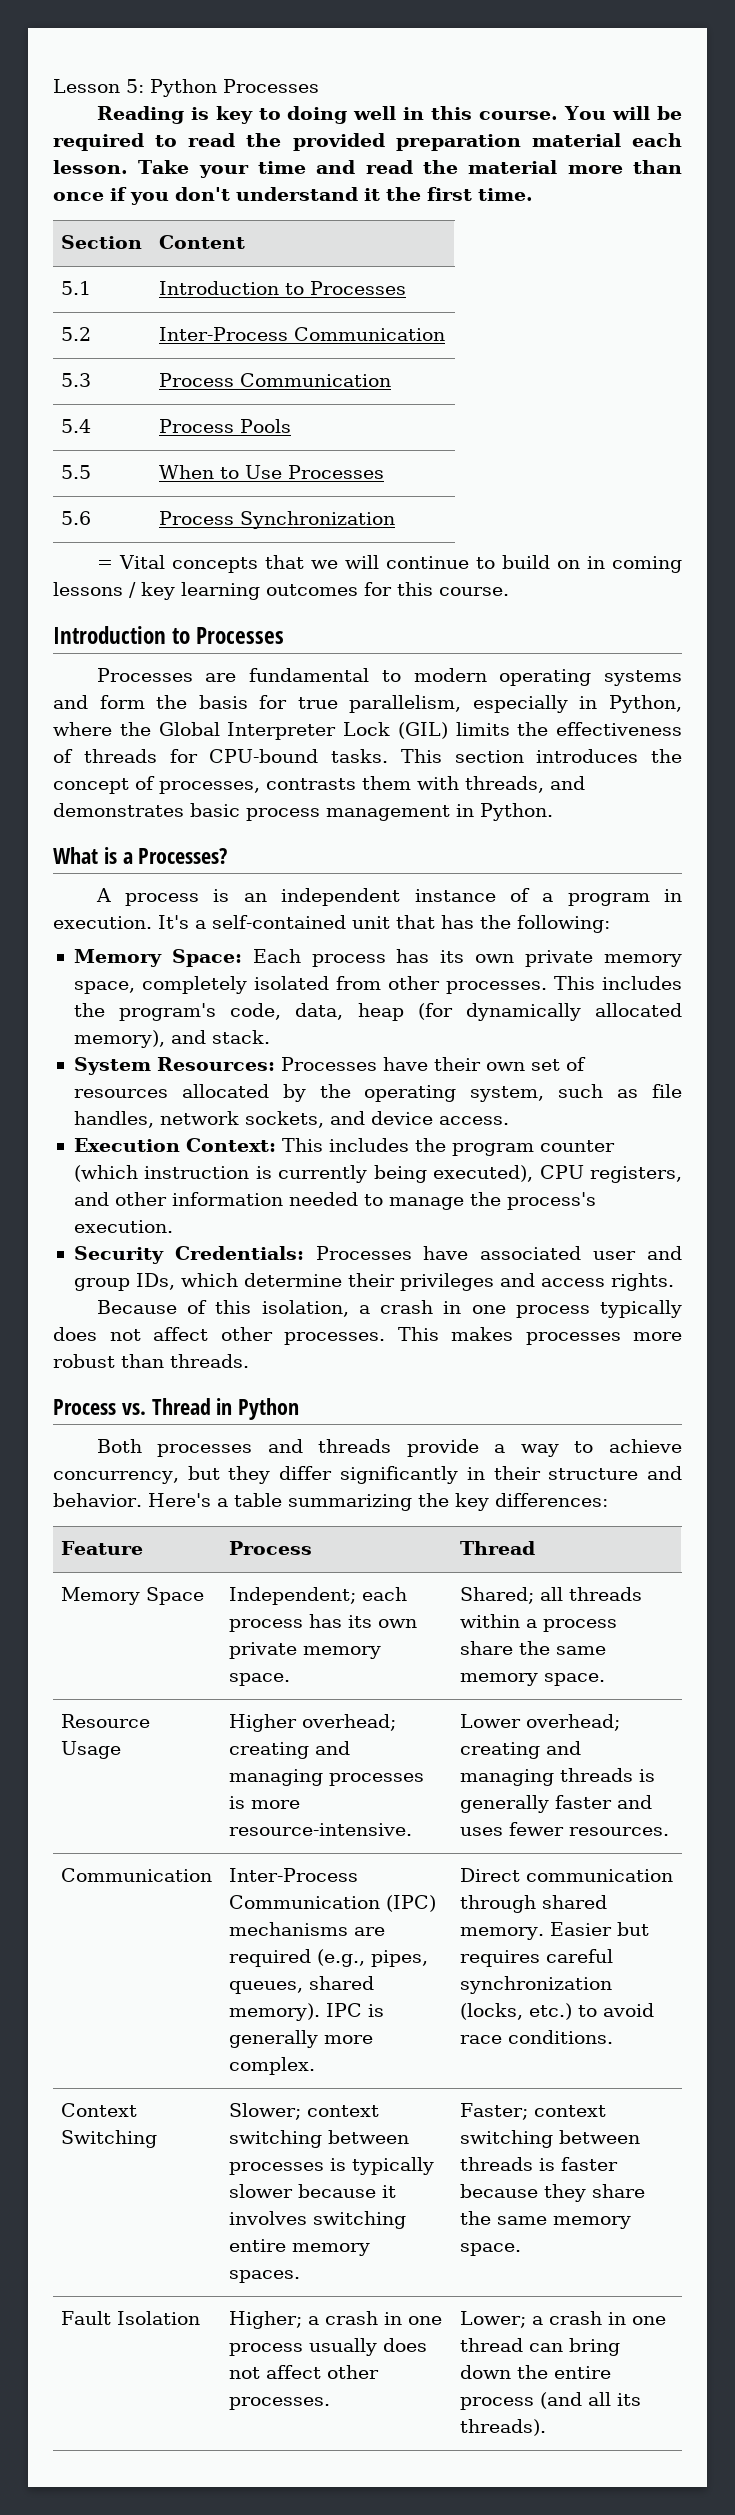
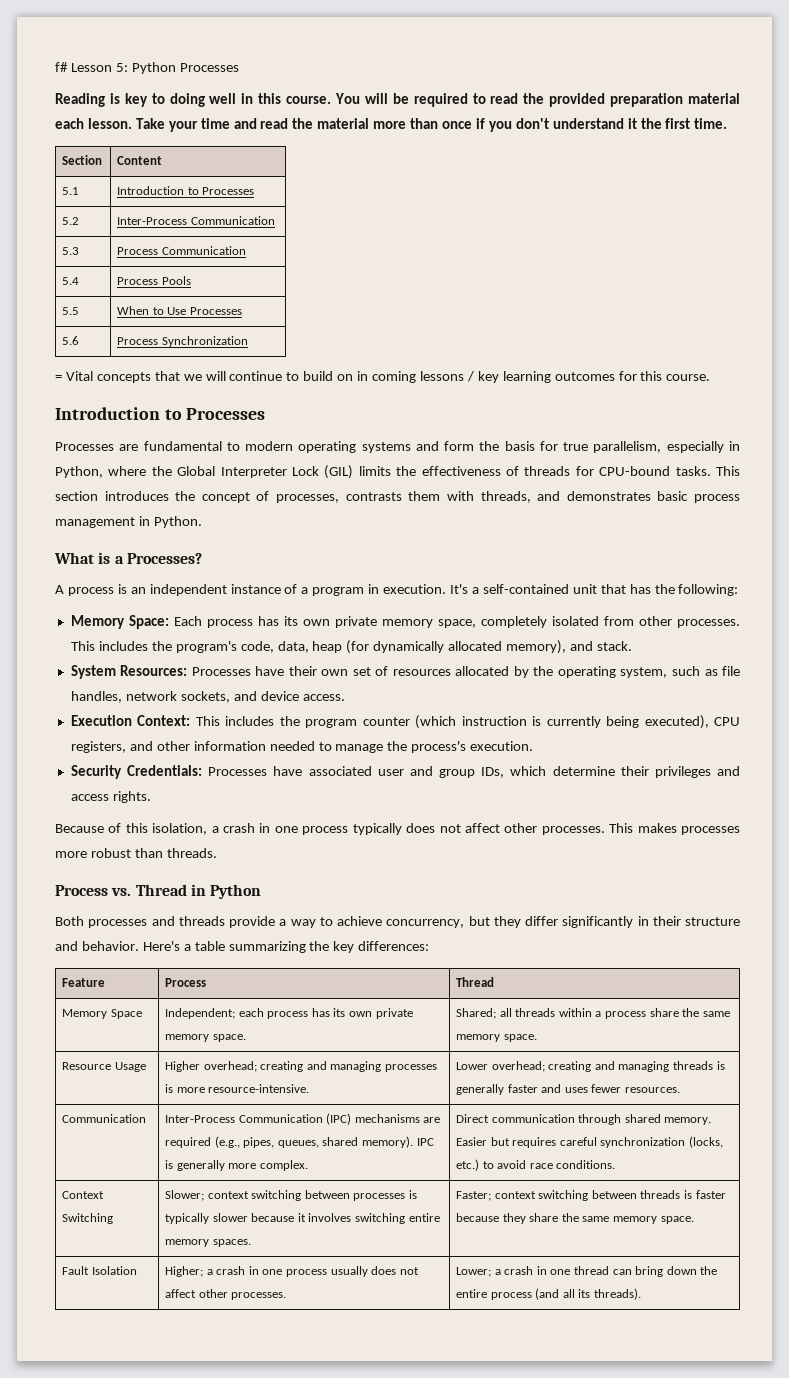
- Lesson 5: Python Processes
+ f# Lesson 5: Python Processes

